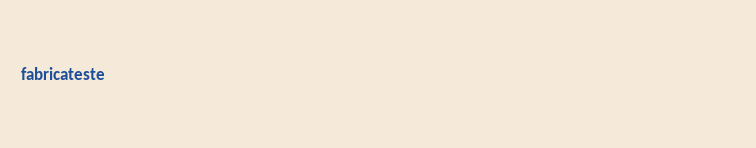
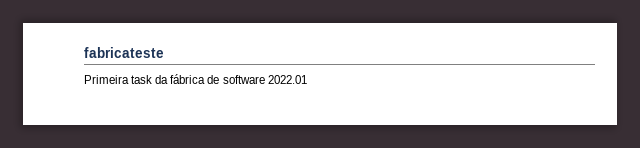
+ Primeira task da fábrica de software 2022.01

